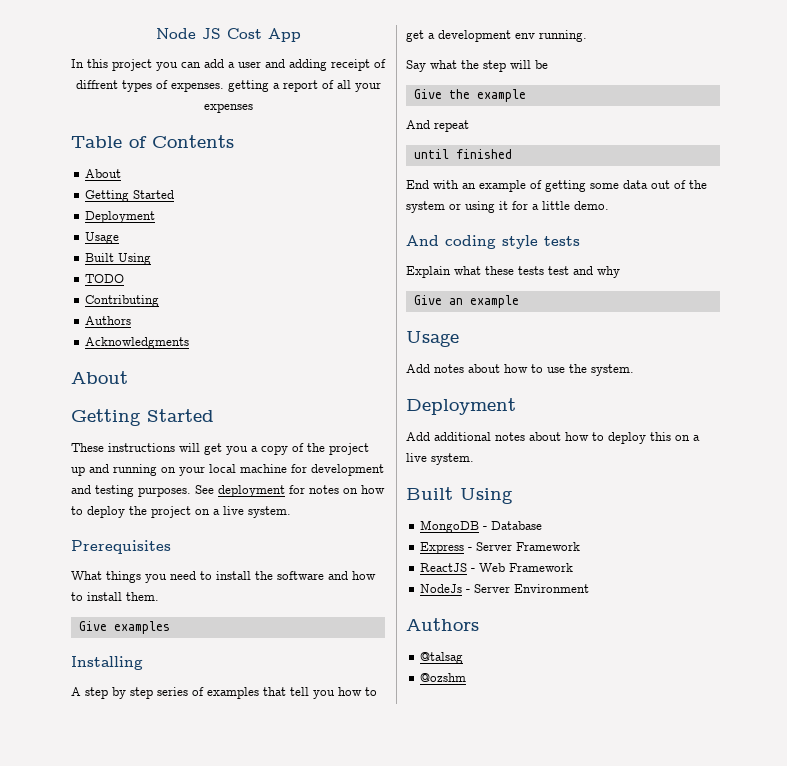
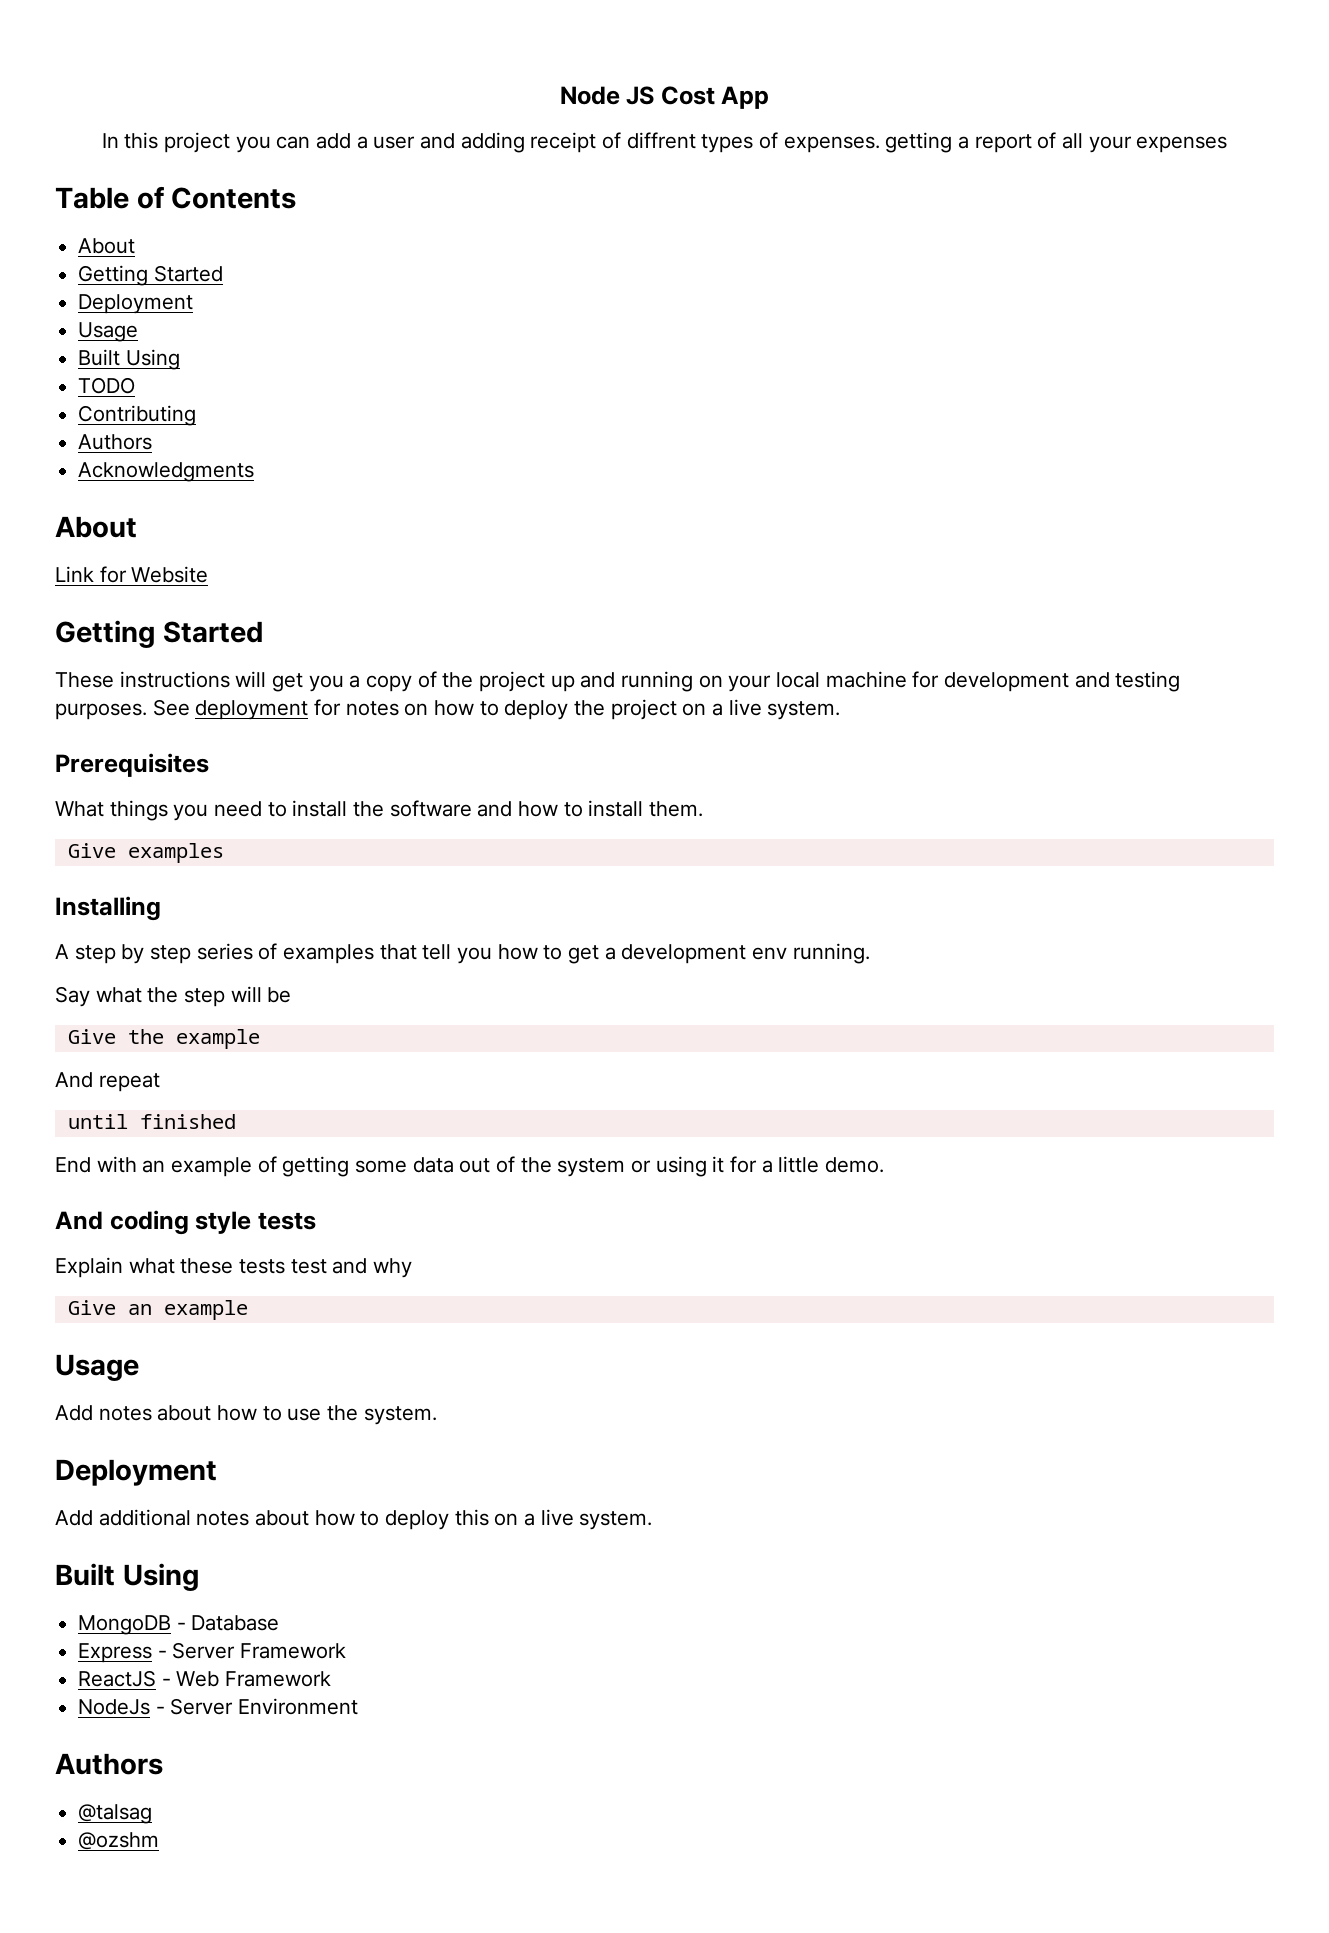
+ Link for Website

